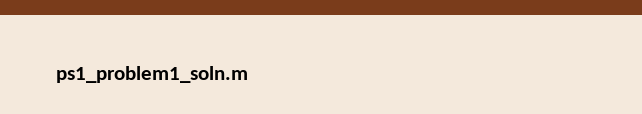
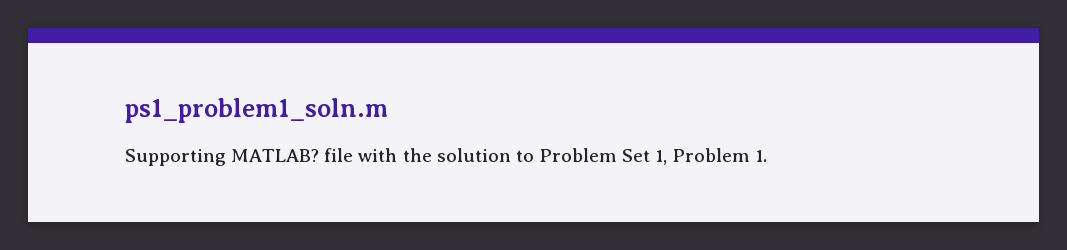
+ Supporting MATLAB? file with the solution to Problem Set 1, Problem 1.

